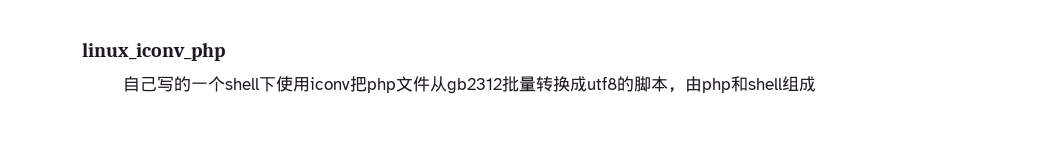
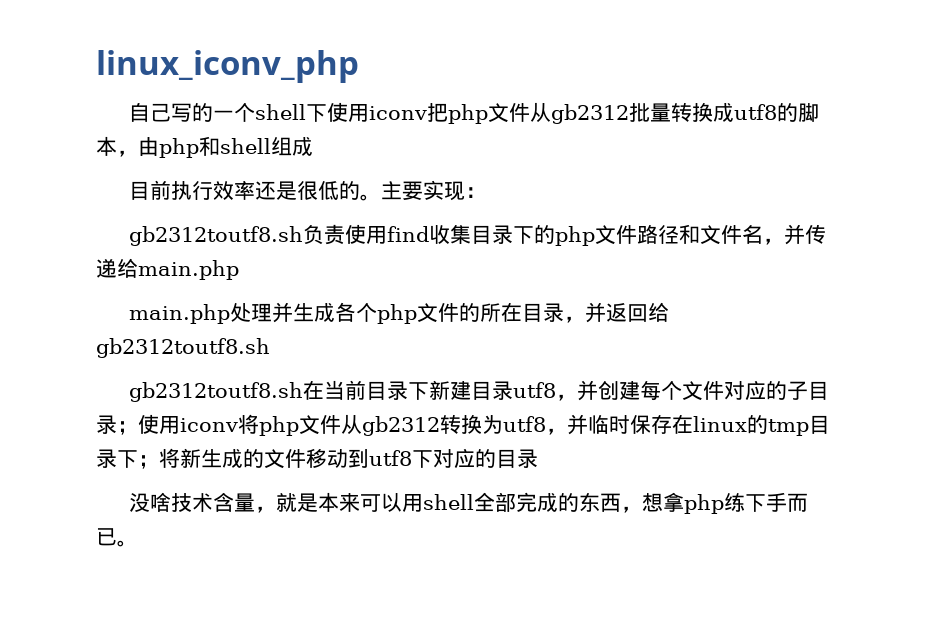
+ 目前执行效率还是很低的。主要实现：
+ gb2312toutf8.sh负责使用find收集目录下的php文件路径和文件名，并传递给main.php
+ main.php处理并生成各个php文件的所在目录，并返回给gb2312toutf8.sh
+ gb2312toutf8.sh在当前目录下新建目录utf8，并创建每个文件对应的子目录；使用iconv将php文件从gb2312转换为utf8，并临时保存在linux的tmp目录下；将新生成的文件移动到utf8下对应的目录
+ 没啥技术含量，就是本来可以用shell全部完成的东西，想拿php练下手而已。

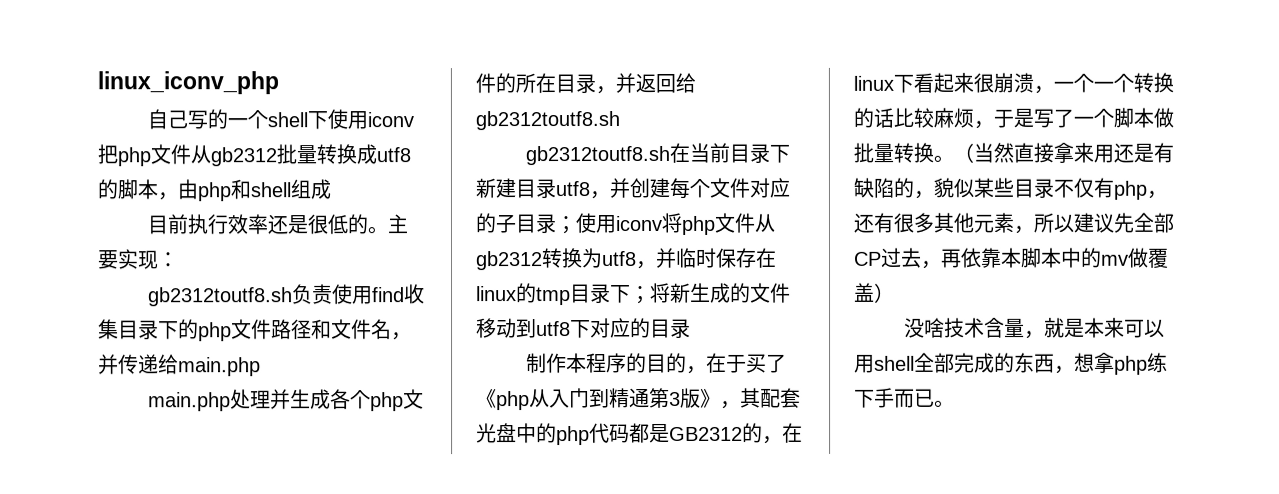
+ 制作本程序的目的，在于买了《php从入门到精通第3版》，其配套光盘中的php代码都是GB2312的，在linux下看起来很崩溃，一个一个转换的话比较麻烦，于是写了一个脚本做批量转换。（当然直接拿来用还是有缺陷的，貌似某些目录不仅有php，还有很多其他元素，所以建议先全部CP过去，再依靠本脚本中的mv做覆盖）

